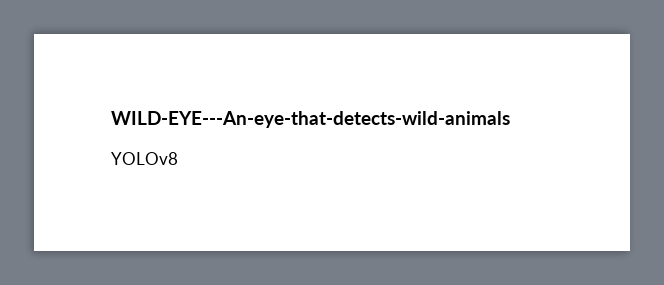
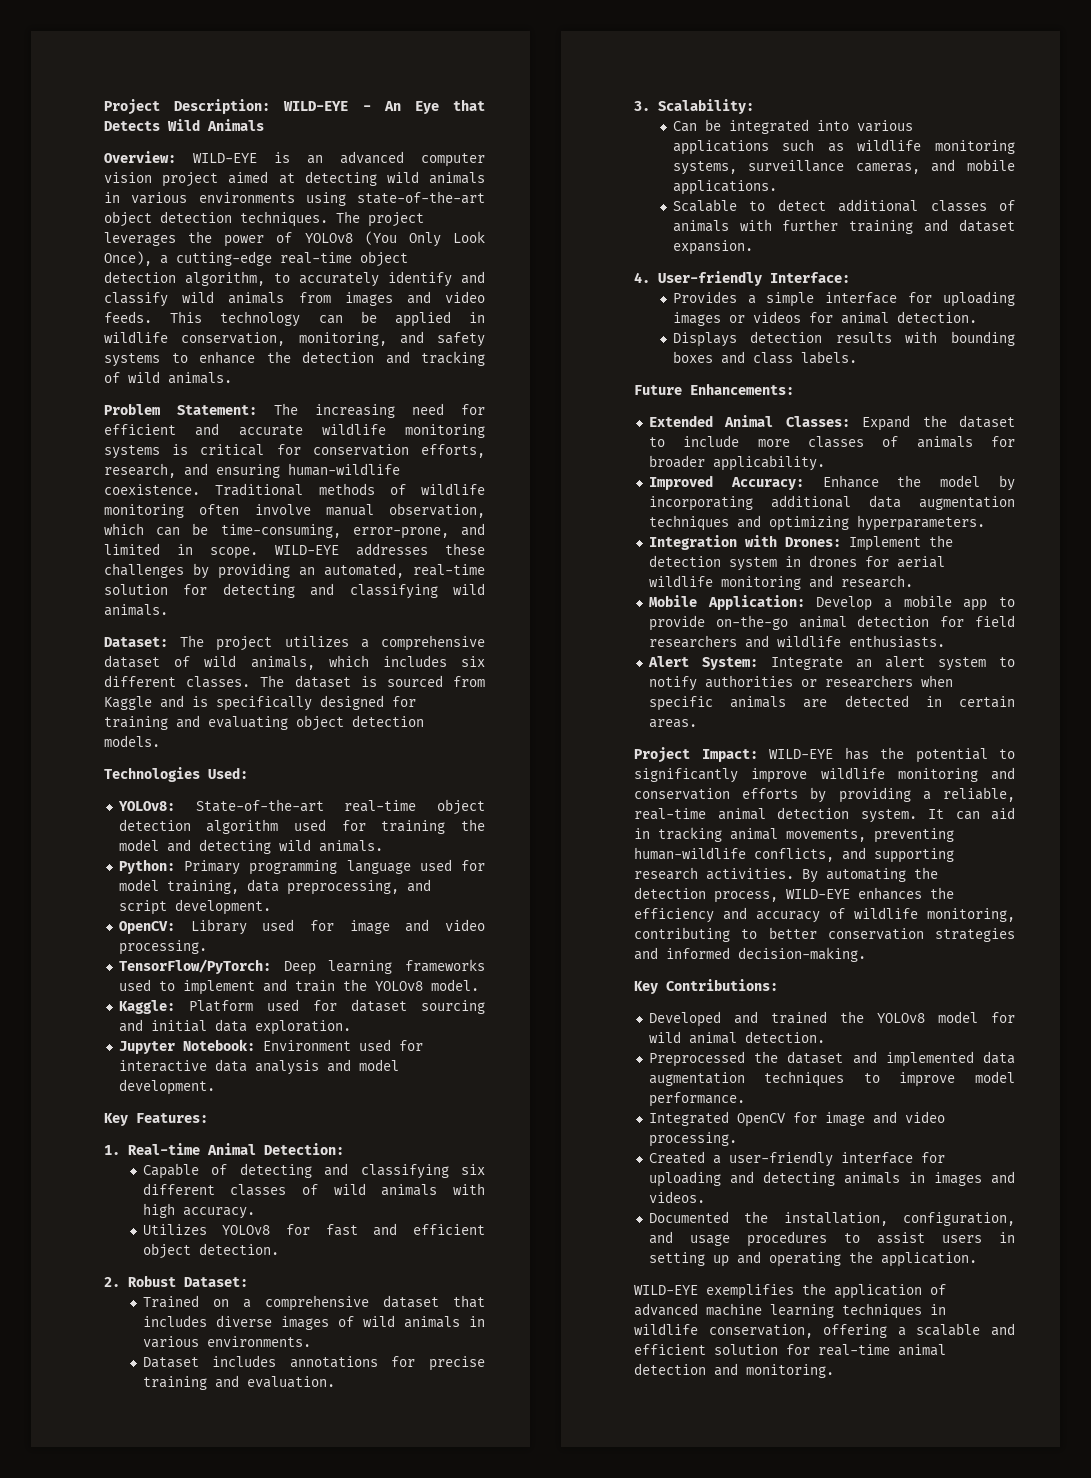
- WILD-EYE---An-eye-that-detects-wild-animals
- YOLOv8
+ Project Description: WILD-EYE - An Eye that Detects Wild Animals
+ Overview: WILD-EYE is an advanced computer vision project aimed at detecting wild animals in various environments using state-of-the-art object detection techniques. The project leverages the power of YOLOv8 (You Only Look Once), a cutting-edge real-time object detection algorithm, to accurately identify and classify wild animals from images and video feeds. This technology can be applied in wildlife conservation, monitoring, and safety systems to enhance the detection and tracking of wild animals.
+ Problem Statement: The increasing need for efficient and accurate wildlife monitoring systems is critical for conservation efforts, research, and ensuring human-wildlife coexistence. Traditional methods of wildlife monitoring often involve manual observation, which can be time-consuming, error-prone, and limited in scope. WILD-EYE addresses these challenges by providing an automated, real-time solution for detecting and classifying wild animals.
+ Dataset: The project utilizes a comprehensive dataset of wild animals, which includes six different classes. The dataset is sourced from Kaggle and is specifically designed for training and evaluating object detection models.
+ Technologies Used:
+ YOLOv8: State-of-the-art real-time object detection algorithm used for training the model and detecting wild animals.
+ Python: Primary programming language used for model training, data preprocessing, and script development.
+ OpenCV: Library used for image and video processing.
+ TensorFlow/PyTorch: Deep learning frameworks used to implement and train the YOLOv8 model.
+ Kaggle: Platform used for dataset sourcing and initial data exploration.
+ Jupyter Notebook: Environment used for interactive data analysis and model development.
+ Key Features:
+ 1. Real-time Animal Detection:
+ Capable of detecting and classifying six different classes of wild animals with high accuracy.
+ Utilizes YOLOv8 for fast and efficient object detection.
+ 2. Robust Dataset:
+ Trained on a comprehensive dataset that includes diverse images of wild animals in various environments.
+ Dataset includes annotations for precise training and evaluation.
+ 3. Scalability:
+ Can be integrated into various applications such as wildlife monitoring systems, surveillance cameras, and mobile applications.
+ Scalable to detect additional classes of animals with further training and dataset expansion.
+ 4. User-friendly Interface:
+ Provides a simple interface for uploading images or videos for animal detection.
+ Displays detection results with bounding boxes and class labels.
+ Future Enhancements:
+ Extended Animal Classes: Expand the dataset to include more classes of animals for broader applicability.
+ Improved Accuracy: Enhance the model by incorporating additional data augmentation techniques and optimizing hyperparameters.
+ Integration with Drones: Implement the detection system in drones for aerial wildlife monitoring and research.
+ Mobile Application: Develop a mobile app to provide on-the-go animal detection for field researchers and wildlife enthusiasts.
+ Alert System: Integrate an alert system to notify authorities or researchers when specific animals are detected in certain areas.
+ Project Impact: WILD-EYE has the potential to significantly improve wildlife monitoring and conservation efforts by providing a reliable, real-time animal detection system. It can aid in tracking animal movements, preventing human-wildlife conflicts, and supporting research activities. By automating the detection process, WILD-EYE enhances the efficiency and accuracy of wildlife monitoring, contributing to better conservation strategies and informed decision-making.
+ Key Contributions:
+ Developed and trained the YOLOv8 model for wild animal detection.
+ Preprocessed the dataset and implemented data augmentation techniques to improve model performance.
+ Integrated OpenCV for image and video processing.
+ Created a user-friendly interface for uploading and detecting animals in images and videos.
+ Documented the installation, configuration, and usage procedures to assist users in setting up and operating the application.
+ WILD-EYE exemplifies the application of advanced machine learning techniques in wildlife conservation, offering a scalable and efficient solution for real-time animal detection and monitoring.

